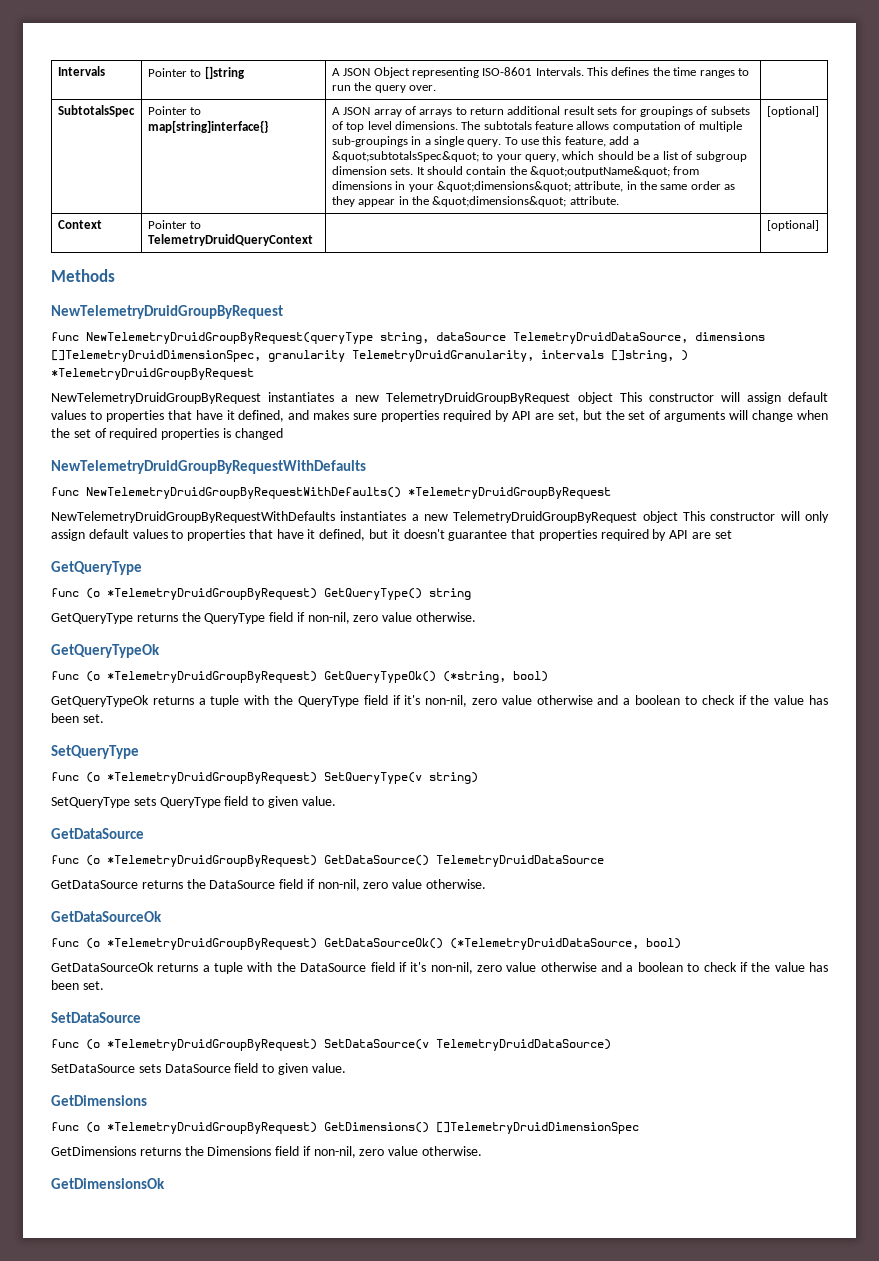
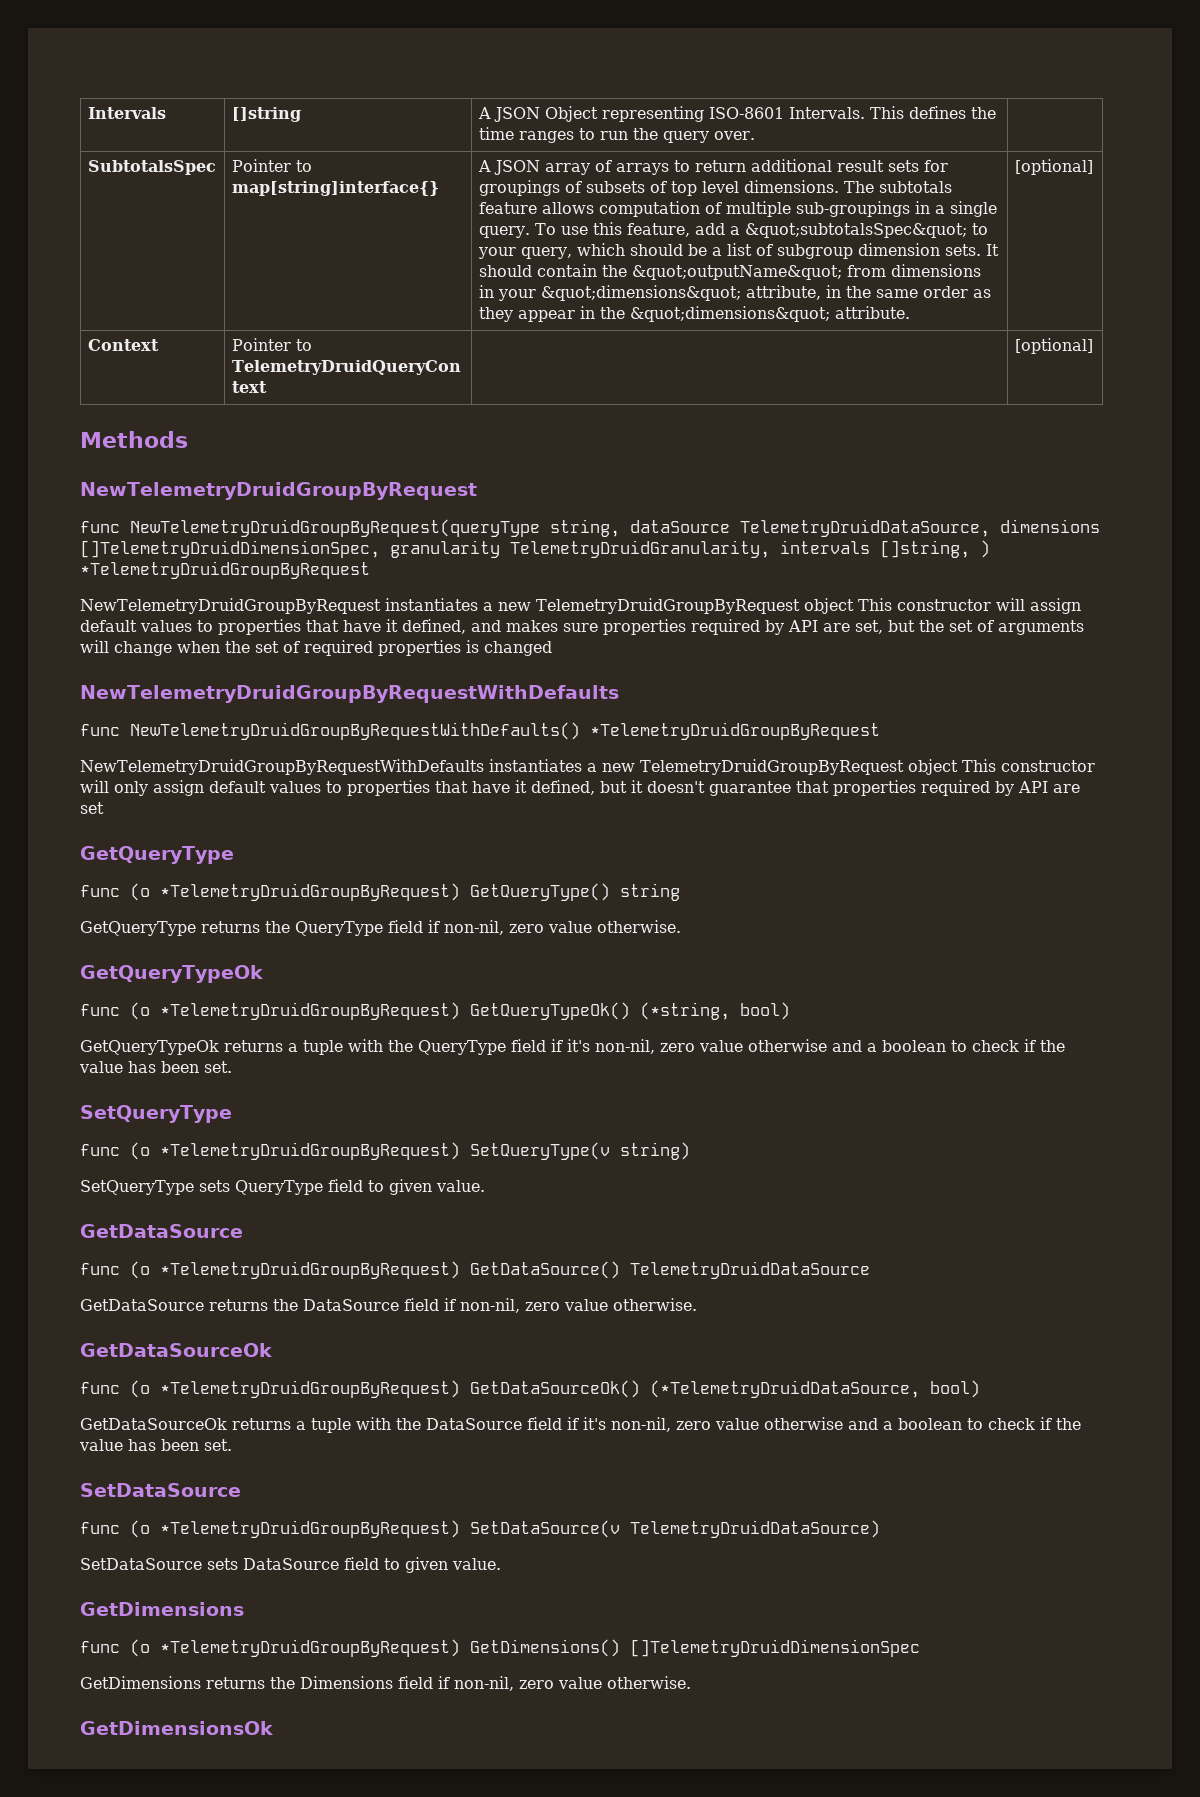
- Intervals | Pointer to []string | A JSON Object representing ISO-8601 Intervals. This defines the time ranges to run the query over. |
+ Intervals | []string | A JSON Object representing ISO-8601 Intervals. This defines the time ranges to run the query over. |

